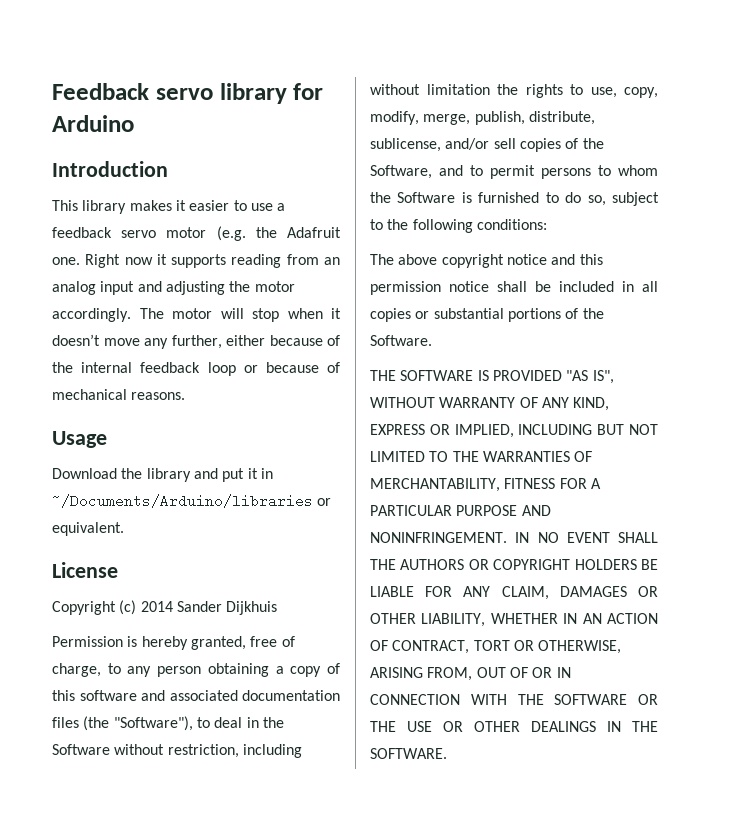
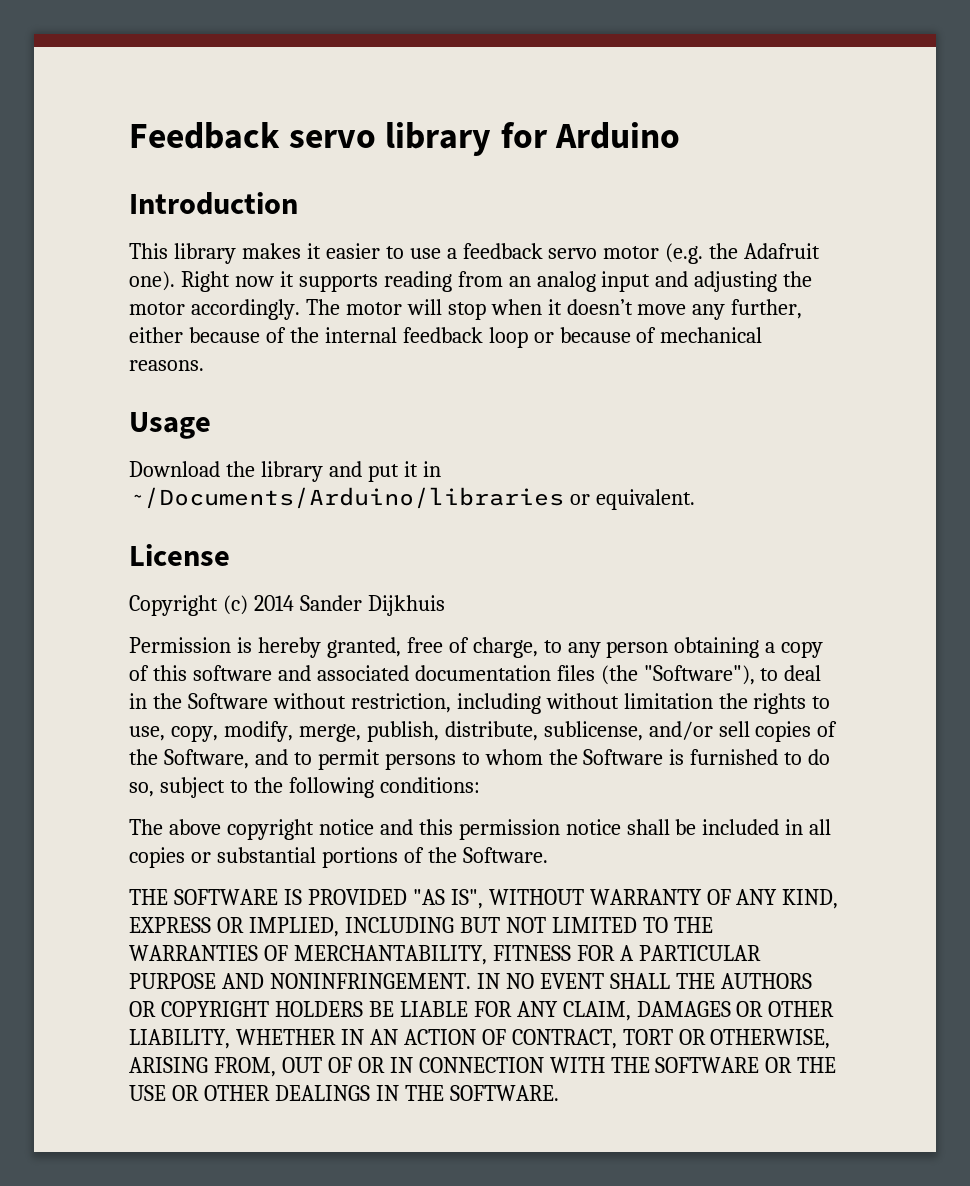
- This library makes it easier to use a feedback servo motor (e.g. the Adafruit one.
+ This library makes it easier to use a feedback servo motor (e.g. the Adafruit one).

